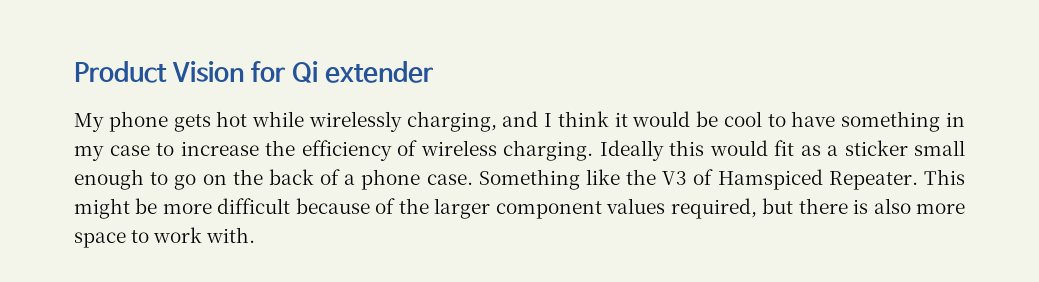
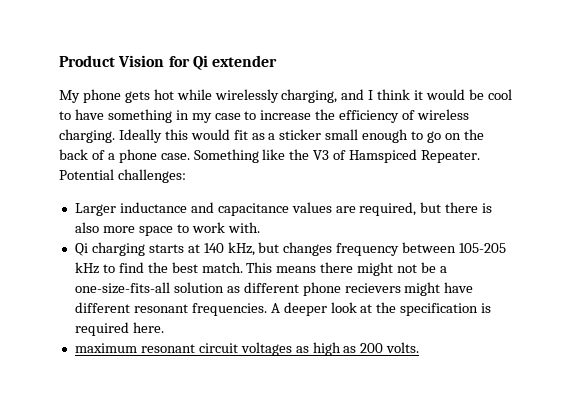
- This might be more difficult because of the larger component values required, but there is also more space to work with.
+ Potential challenges:
+ Larger inductance and capacitance values are required, but there is also more space to work with.
+ Qi charging starts at 140 kHz, but changes frequency between 105-205 kHz to find the best match. This means there might not be a one-size-fits-all solution as different phone recievers might have different resonant frequencies. A deeper look at the specification is required here.
+ maximum resonant circuit voltages as high as 200 volts.

